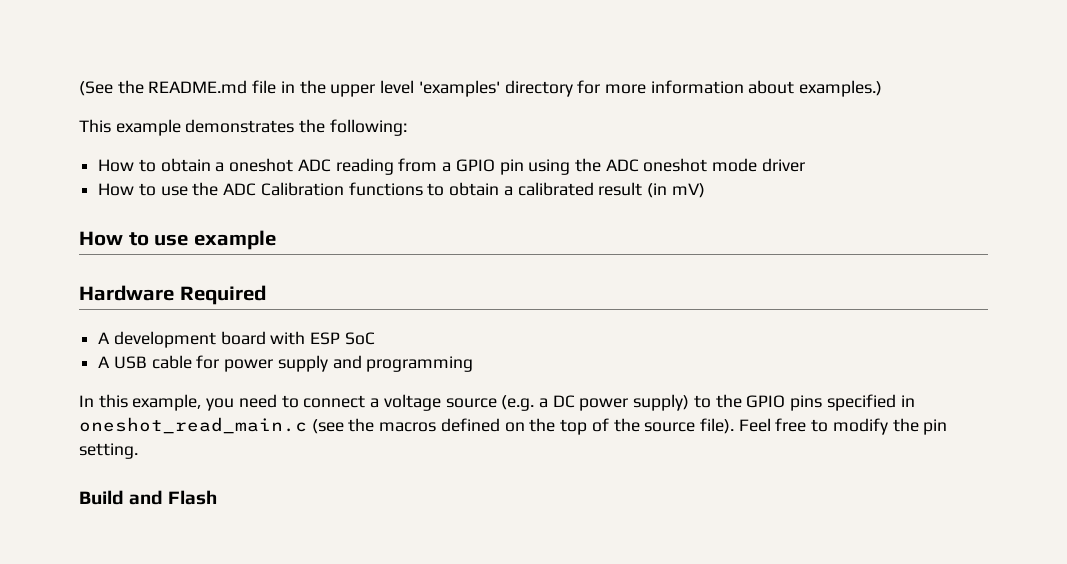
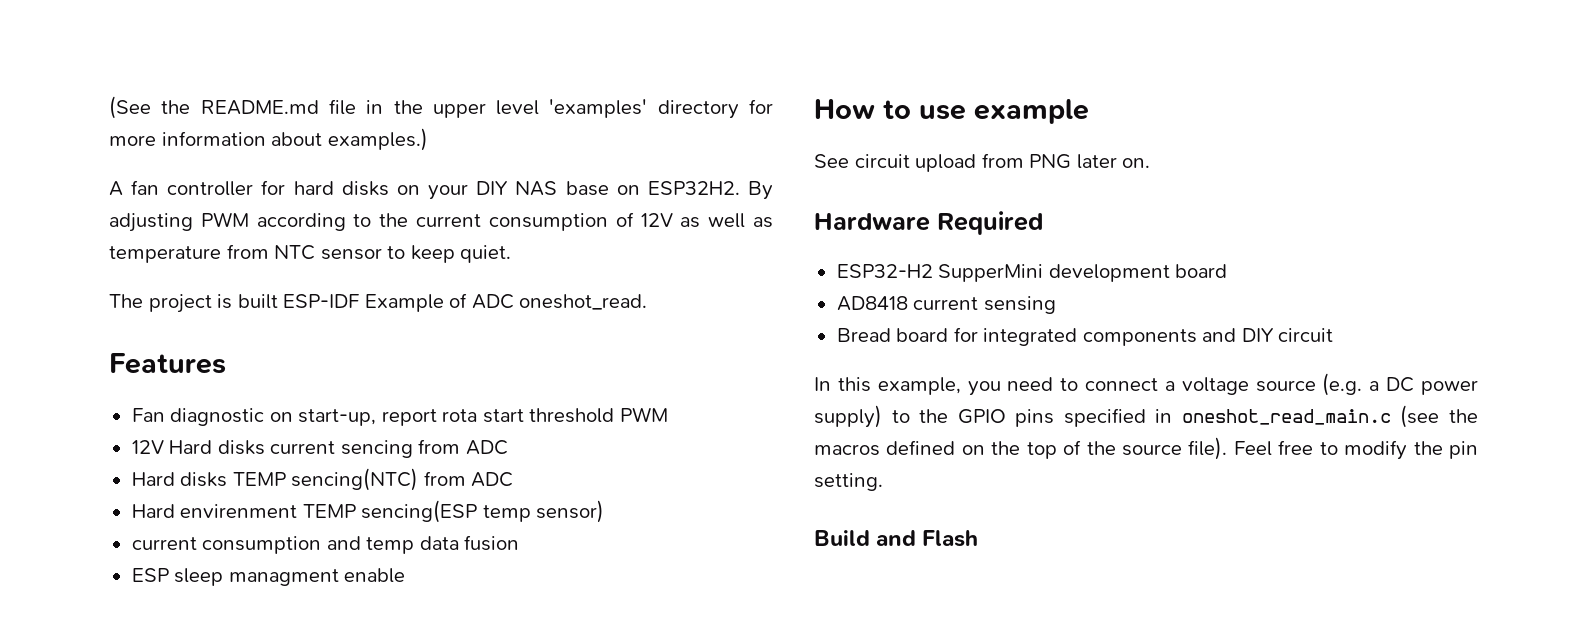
- This example demonstrates the following:
- How to obtain a oneshot ADC reading from a GPIO pin using the ADC oneshot mode driver
- How to use the ADC Calibration functions to obtain a calibrated result (in mV)
+ A fan controller for hard disks on your DIY NAS base on ESP32H2. By adjusting PWM according to the current consumption of 12V as well as temperature from NTC sensor to keep quiet.
+ The project is built ESP-IDF Example of ADC oneshot_read.
+ Features
+ Fan diagnostic on start-up, report rota start threshold PWM
+ 12V Hard disks current sencing from ADC
+ Hard disks TEMP sencing(NTC) from ADC
+ Hard envirenment TEMP sencing(ESP temp sensor)
+ current consumption and temp data fusion
+ ESP sleep managment enable
  How to use example
+ See circuit upload from PNG later on.
- A development board with ESP SoC
- A USB cable for power supply and programming
+ ESP32-H2 SupperMini development board
+ AD8418 current sensing
+ Bread board for integrated components and DIY circuit

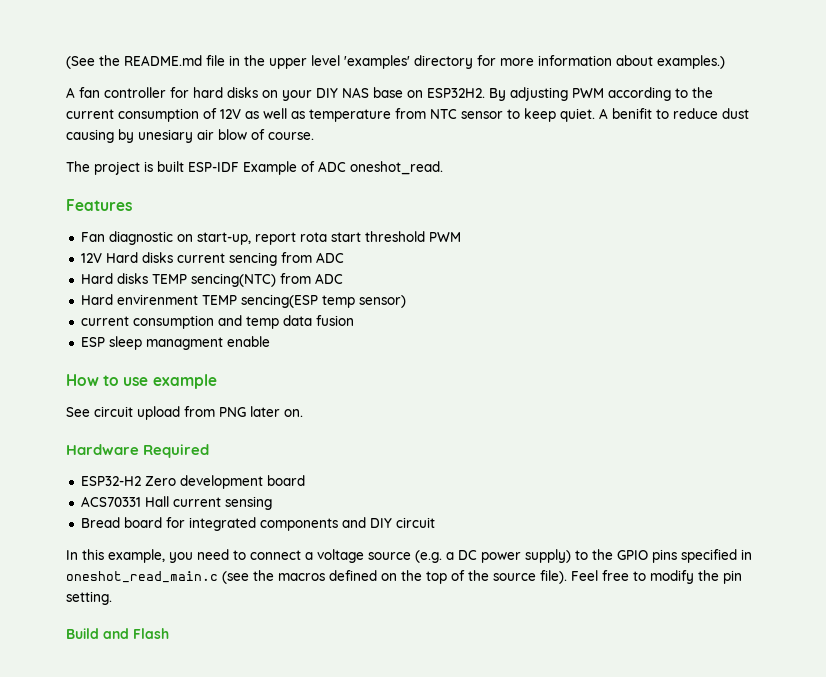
+ A benifit to reduce dust causing by unesiary air blow of course.
- ESP32-H2 SupperMini development board
+ ESP32-H2 Zero development board
- AD8418 current sensing
+ ACS70331 Hall current sensing

